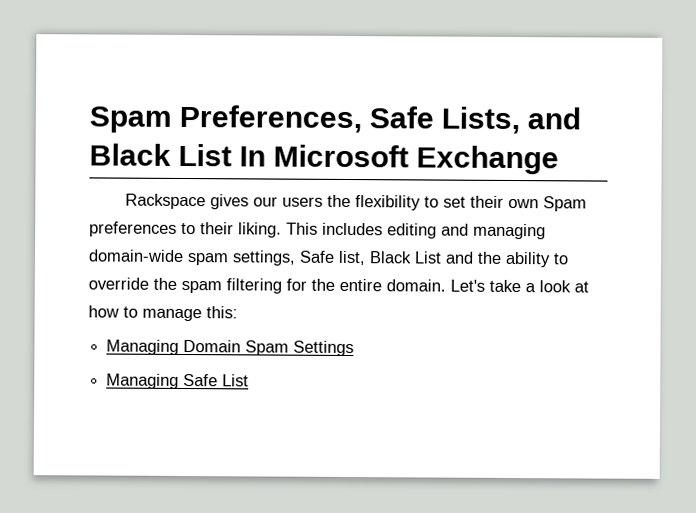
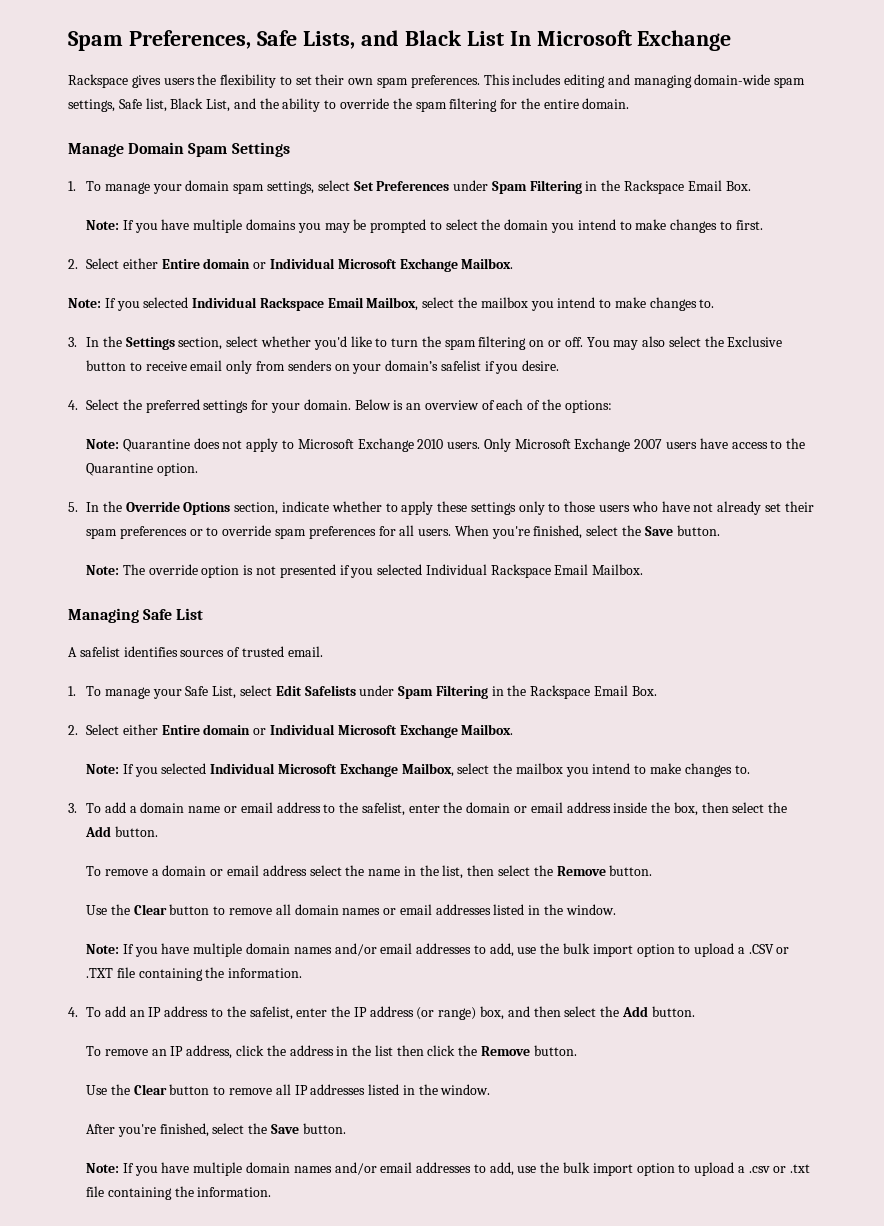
- Rackspace gives our users the flexibility to set their own Spam preferences to their liking.
+ Rackspace gives users the flexibility to set their own spam preferences.
- This includes editing and managing domain-wide spam settings, Safe list, Black List and the ability to override the spam filtering for the entire domain. Let's take a look at how to manage this:
- Managing Domain Spam Settings
+ This includes editing and managing domain-wide spam settings, Safe list, Black List, and the ability to override the spam filtering for the entire domain.
+ Manage Domain Spam Settings
+ 1. To manage your domain spam settings, select Set Preferences under Spam Filtering in the Rackspace Email Box.
+ Note: If you have multiple domains you may be prompted to select the domain you intend to make changes to first.
+ 2. Select either Entire domain or Individual Microsoft Exchange Mailbox.
+ Note: If you selected Individual Rackspace Email Mailbox, select the mailbox you intend to make changes to.
+ 3. In the Settings section, select whether you'd like to turn the spam filtering on or off. You may also select the Exclusive button to receive email only from senders on your domain’s safelist if you desire.
+ 4. Select the preferred settings for your domain. Below is an overview of each of the options:
+ Note: Quarantine does not apply to Microsoft Exchange 2010 users. Only Microsoft Exchange 2007 users have access to the Quarantine option.
+ 5. In the Override Options section, indicate whether to apply these settings only to those users who have not already set their spam preferences or to override spam preferences for all users. When you're finished, select the Save button.
+ Note: The override option is not presented if you selected Individual Rackspace Email Mailbox.
  Managing Safe List
+ A safelist identifies sources of trusted email.
+ 1. To manage your Safe List, select Edit Safelists under Spam Filtering in the Rackspace Email Box.
+ 2. Select either Entire domain or Individual Microsoft Exchange Mailbox.
+ Note: If you selected Individual Microsoft Exchange Mailbox, select the mailbox you intend to make changes to.
+ 3. To add a domain name or email address to the safelist, enter the domain or email address inside the box, then select the Add button.
+ To remove a domain or email address select the name in the list, then select the Remove button.
+ Use the Clear button to remove all domain names or email addresses listed in the window.
+ Note: If you have multiple domain names and/or email addresses to add, use the bulk import option to upload a .CSV or .TXT file containing the information.
+ 4. To add an IP address to the safelist, enter the IP address (or range) box, and then select the Add button.
+ To remove an IP address, click the address in the list then click the Remove button.
+ Use the Clear button to remove all IP addresses listed in the window.
+ After you're finished, select the Save button.
+ Note: If you have multiple domain names and/or email addresses to add, use the bulk import option to upload a .csv or .txt file containing the information.

